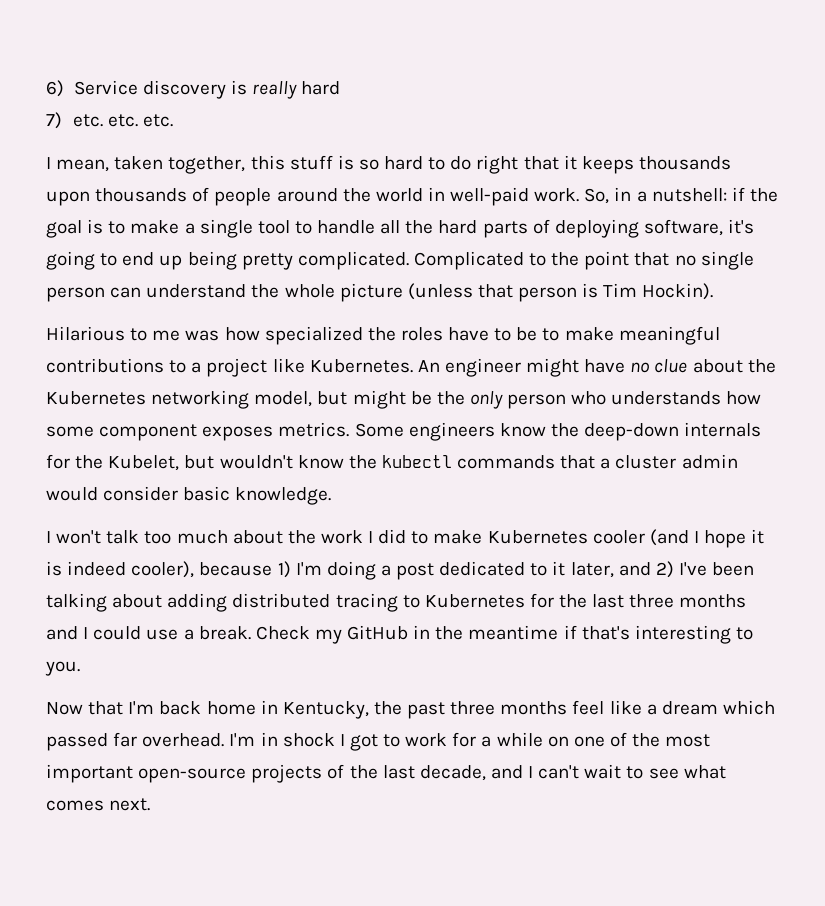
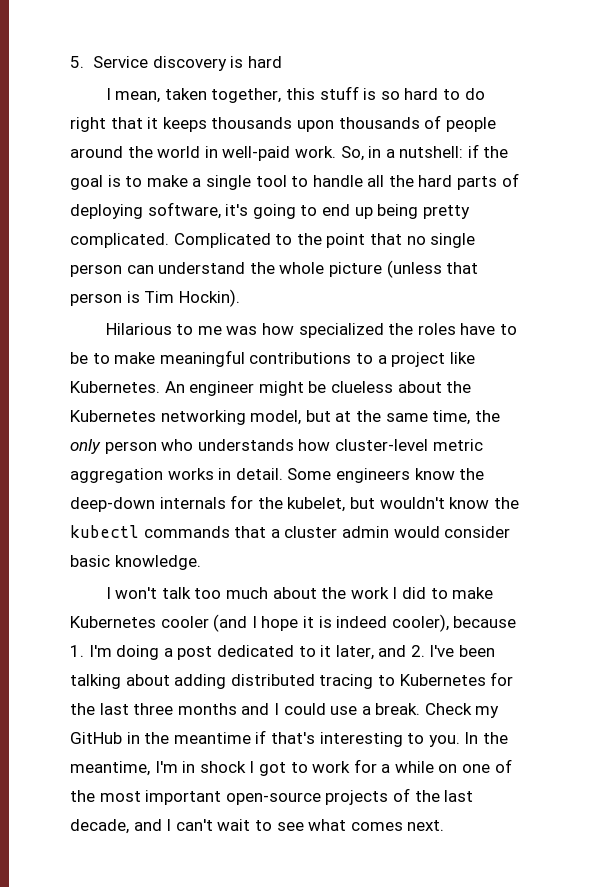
- 6) Service discovery is really hard
- 7) etc. etc. etc.
+ 5. Service discovery is hard
- An engineer might have no clue about the Kubernetes networking model, but might be the only person who understands how some component exposes metrics.
+ An engineer might be clueless about the Kubernetes networking model, but at the same time, the only person who understands how cluster-level metric aggregation works in detail.
- Some engineers know the deep-down internals for the Kubelet, but wouldn't know the kubectl commands that a cluster admin would consider basic knowledge.
+ Some engineers know the deep-down internals for the kubelet, but wouldn't know the kubectl commands that a cluster admin would consider basic knowledge.
- I won't talk too much about the work I did to make Kubernetes cooler (and I hope it is indeed cooler), because 1) I'm doing a post dedicated to it later, and 2) I've been talking about adding distributed tracing to Kubernetes for the last three months and I could use a break.
+ I won't talk too much about the work I did to make Kubernetes cooler (and I hope it is indeed cooler), because 1. I'm doing a post dedicated to it later, and 2. I've been talking about adding distributed tracing to Kubernetes for the last three months and I could use a break.
- Check my GitHub in the meantime if that's interesting to you.
- Now that I'm back home in Kentucky, the past three months feel like a dream which passed far overhead. I'm in shock I got to work for a while on one of the most important open-source projects of the last decade, and I can't wait to see what comes next.
+ Check my GitHub in the meantime if that's interesting to you. In the meantime, I'm in shock I got to work for a while on one of the most important open-source projects of the last decade, and I can't wait to see what comes next.

